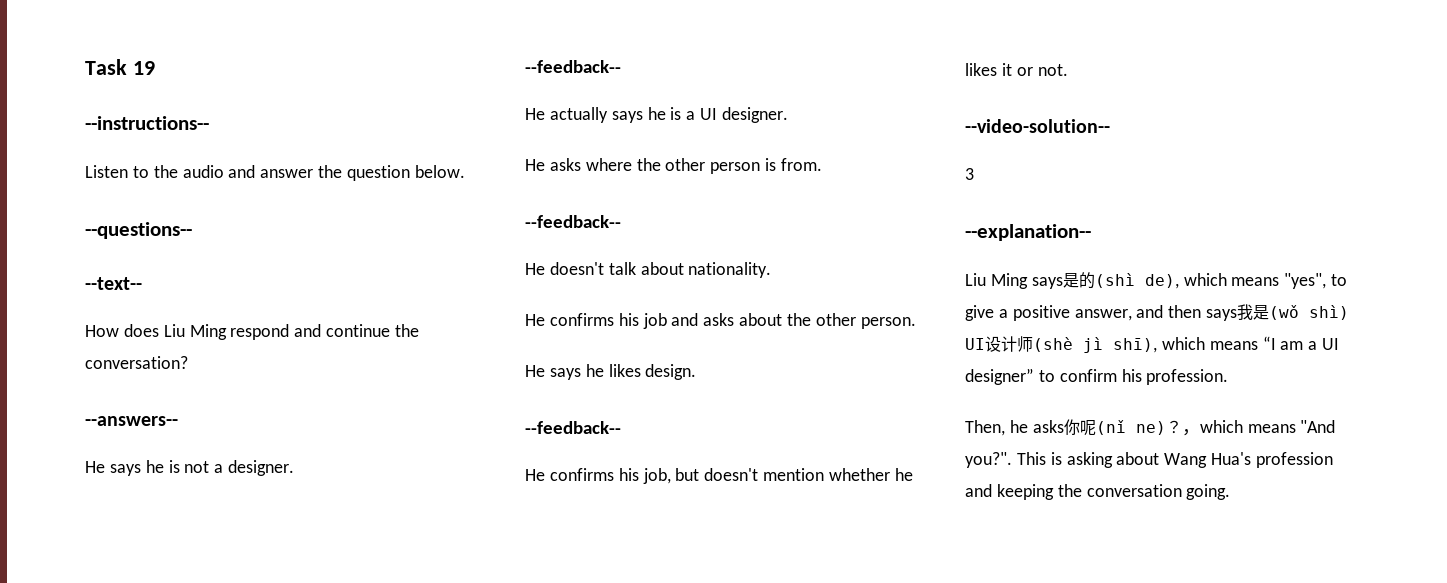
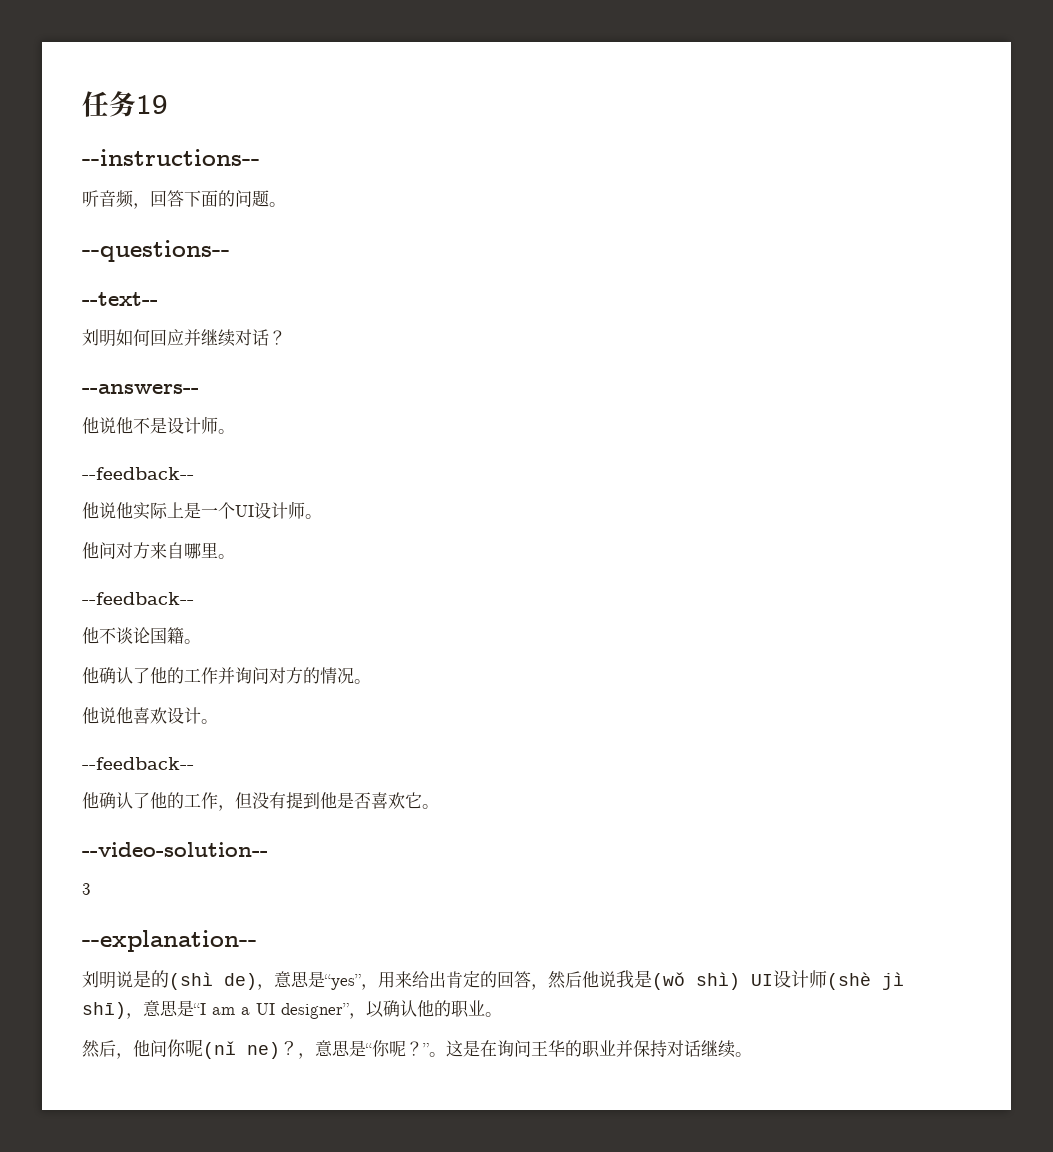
- Task 19
+ 任务19
- Listen to the audio and answer the question below.
+ 听音频，回答下面的问题。
  --questions--
  --text--
- How does Liu Ming respond and continue the conversation?
+ 刘明如何回应并继续对话？
  --answers--
- He says he is not a designer.
+ 他说他不是设计师。
  --feedback--
- He actually says he is a UI designer.
- He asks where the other person is from.
+ 他说他实际上是一个UI设计师。
+ 他问对方来自哪里。
  --feedback--
- He doesn't talk about nationality.
- He confirms his job and asks about the other person.
- He says he likes design.
+ 他不谈论国籍。
+ 他确认了他的工作并询问对方的情况。
+ 他说他喜欢设计。
  --feedback--
- He confirms his job, but doesn't mention whether he likes it or not.
+ 他确认了他的工作，但没有提到他是否喜欢它。
  --video-solution--
  3
  --explanation--
- Liu Ming says是的(shì de), which means "yes", to give a positive answer, and then says我是(wǒ shì) UI设计师(shè jì shī), which means “I am a UI designer” to confirm his profession.
- Then, he asks你呢(nǐ ne)？
+ 刘明说是的(shì de)，意思是“yes”，用来给出肯定的回答，然后他说我是(wǒ shì) UI设计师(shè jì shī)，意思是“I am a UI designer”，以确认他的职业。
+ 然后，他问你呢(nǐ ne)？
- ，which means "And you?". This is asking about Wang Hua's profession and keeping the conversation going.
+ ，意思是“你呢？”。这是在询问王华的职业并保持对话继续。

